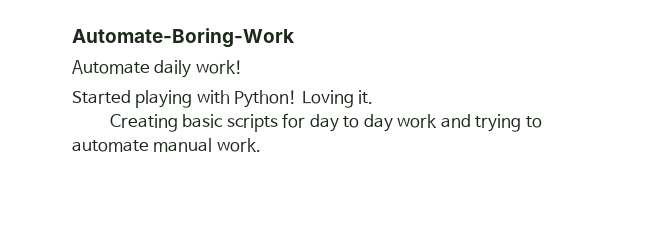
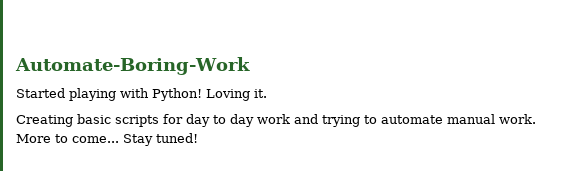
- Automate daily work!
+ More to come... Stay tuned!

